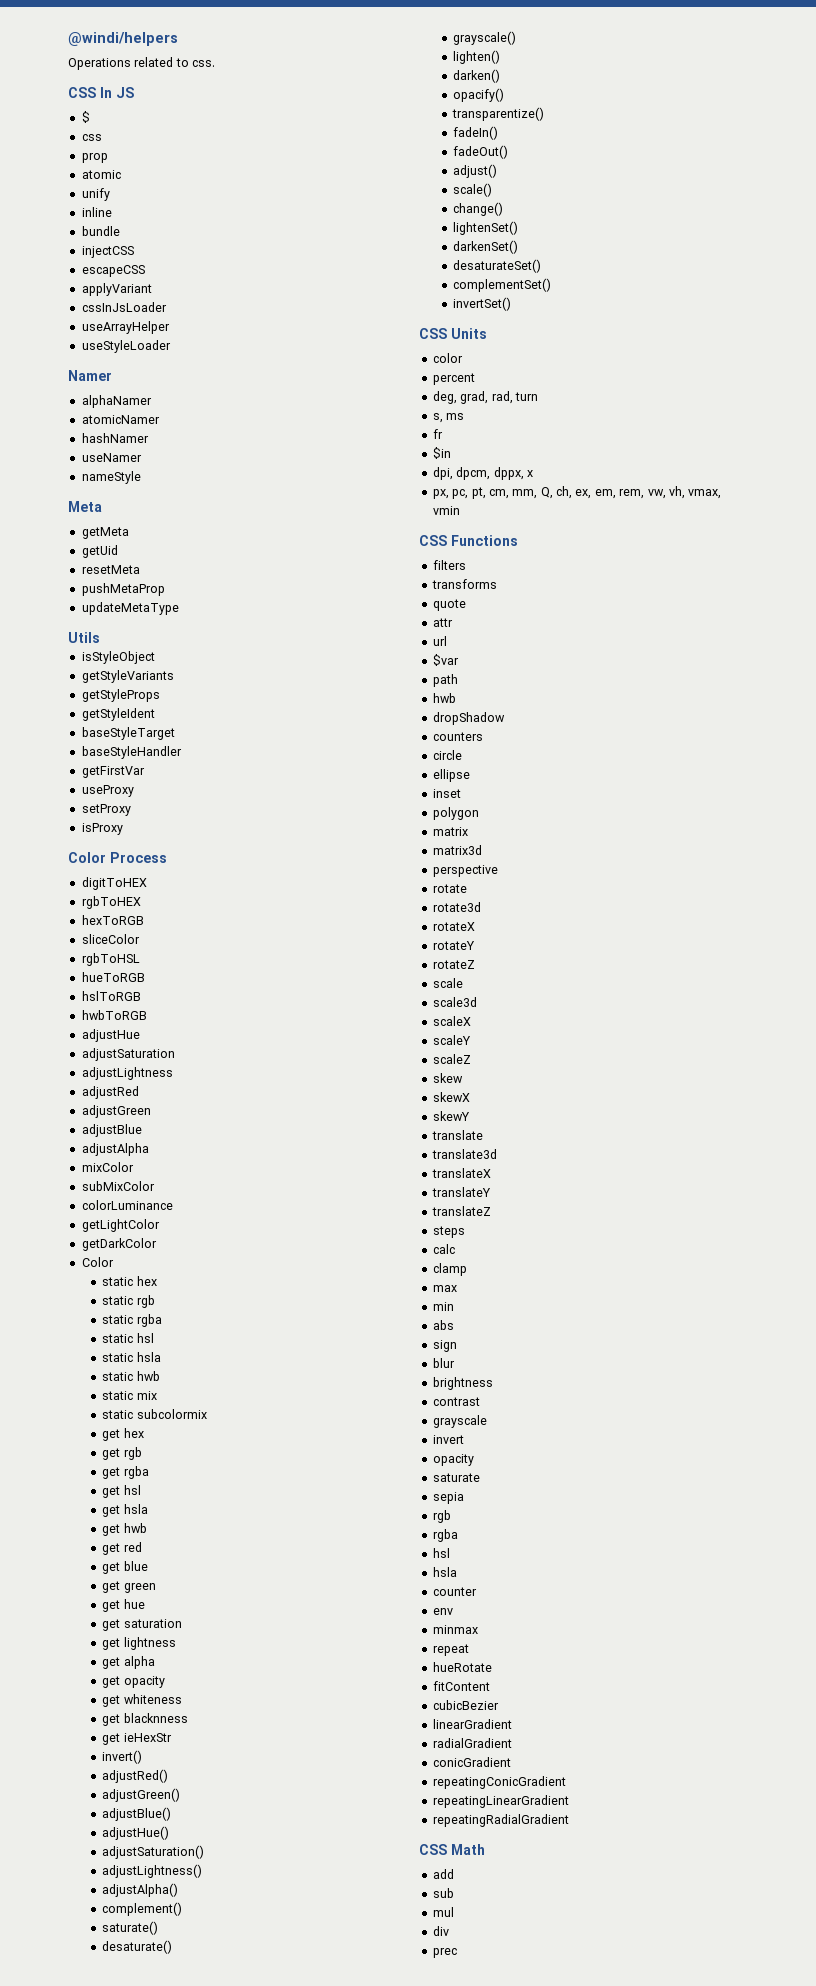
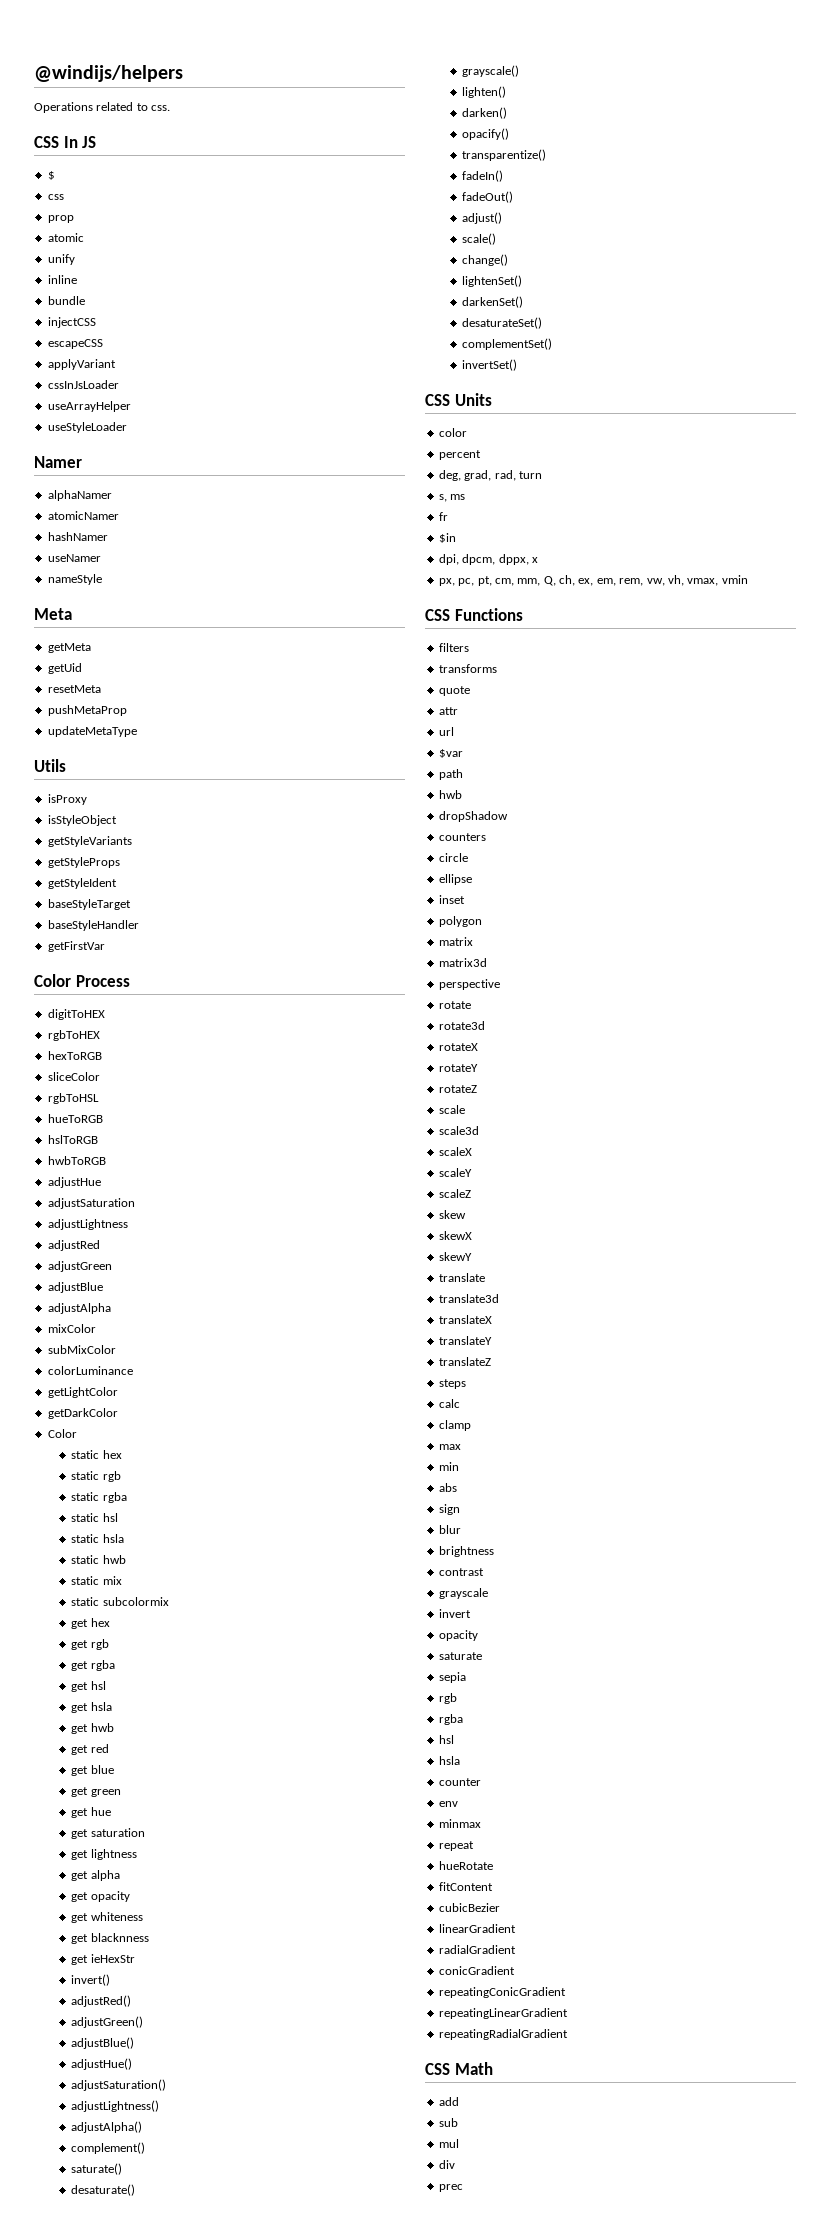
- @windi/helpers
+ @windijs/helpers
+ isProxy
- useProxy
- setProxy
- isProxy

